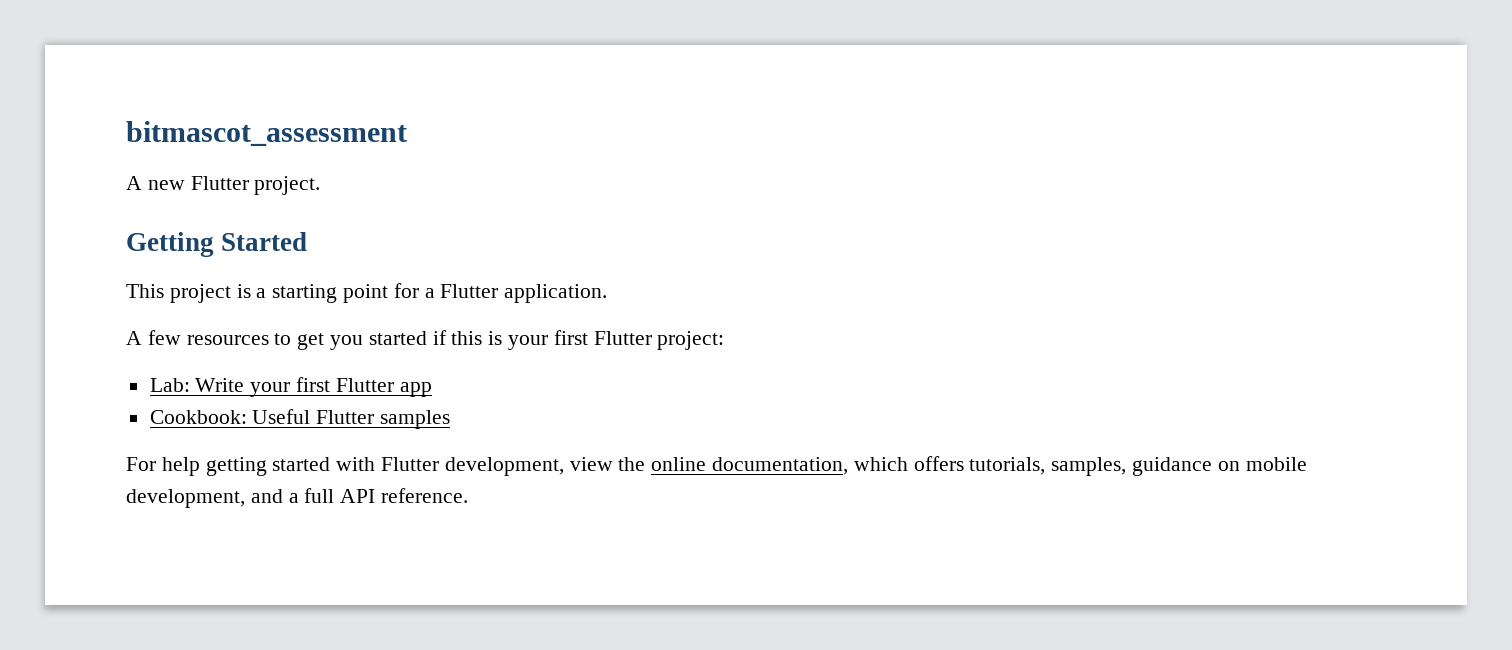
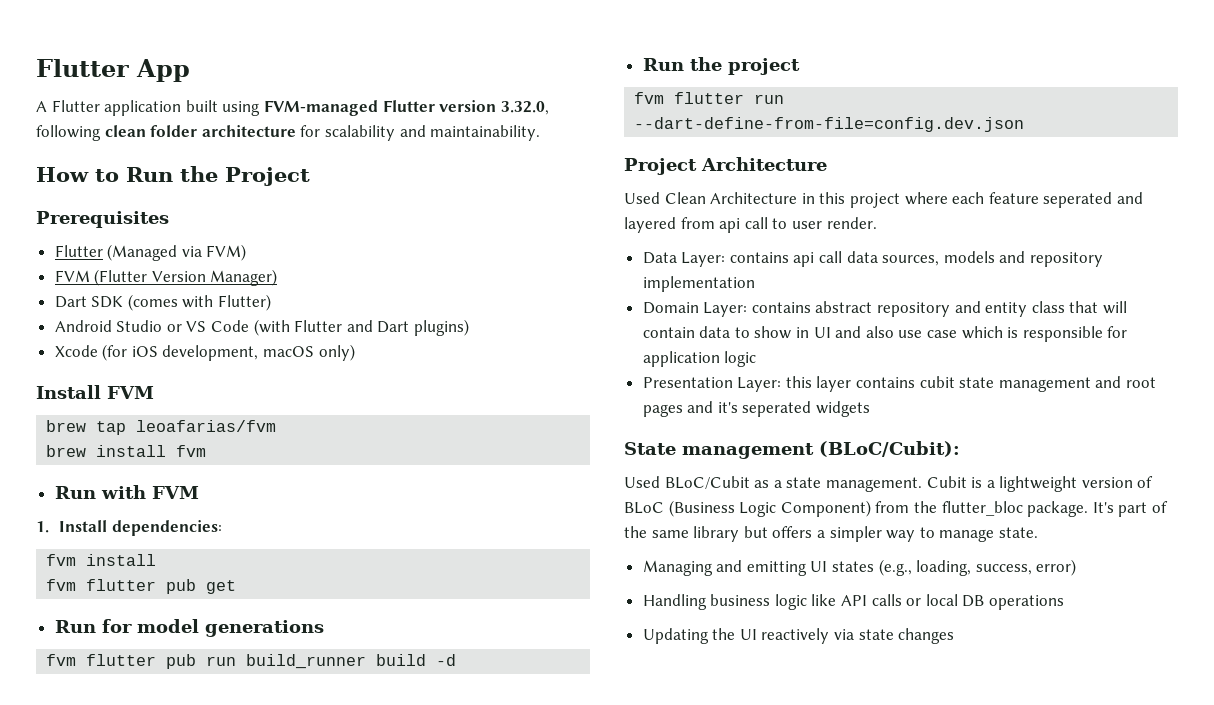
- bitmascot_assessment
- A new Flutter project.
- Getting Started
- This project is a starting point for a Flutter application.
- A few resources to get you started if this is your first Flutter project:
- Lab: Write your first Flutter app
- Cookbook: Useful Flutter samples
- For help getting started with Flutter development, view the online documentation, which offers tutorials, samples, guidance on mobile development, and a full API reference.
+ Flutter App
+ A Flutter application built using FVM-managed Flutter version 3.32.0, following clean folder architecture for scalability and maintainability.
+ How to Run the Project
+ Prerequisites
+ Flutter (Managed via FVM)
+ FVM (Flutter Version Manager)
+ Dart SDK (comes with Flutter)
+ Android Studio or VS Code (with Flutter and Dart plugins)
+ Xcode (for iOS development, macOS only)
+ Install FVM
+ brew tap leoafarias/fvm
+ brew install fvm
+ Run with FVM
+ 1. Install dependencies:
+ fvm install
+ fvm flutter pub get
+ Run for model generations
+ fvm flutter pub run build_runner build -d
+ Run the project
+ fvm flutter run --dart-define-from-file=config.dev.json
+ Project Architecture
+ Used Clean Architecture in this project where each feature seperated and layered from api call to user render.
+ Data Layer: contains api call data sources, models and repository implementation
+ Domain Layer: contains abstract repository and entity class that will contain data to show in UI and also use case which is responsible for application logic
+ Presentation Layer: this layer contains cubit state management and root pages and it's seperated widgets
+ State management (BLoC/Cubit):
+ Used BLoC/Cubit as a state management. Cubit is a lightweight version of BLoC (Business Logic Component) from the flutter_bloc package. It's part of the same library but offers a simpler way to manage state.
+ Managing and emitting UI states (e.g., loading, success, error)
+ Handling business logic like API calls or local DB operations
+ Updating the UI reactively via state changes

